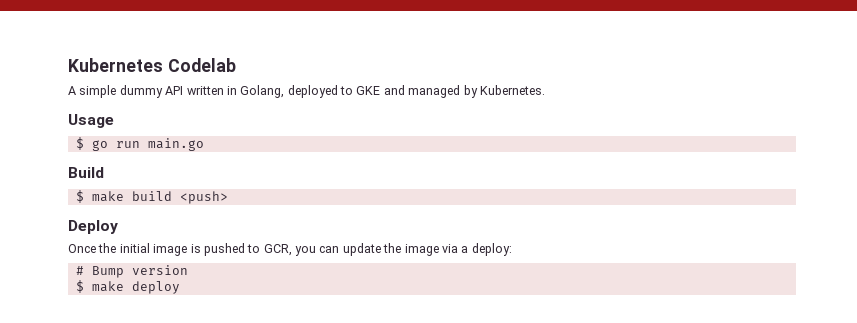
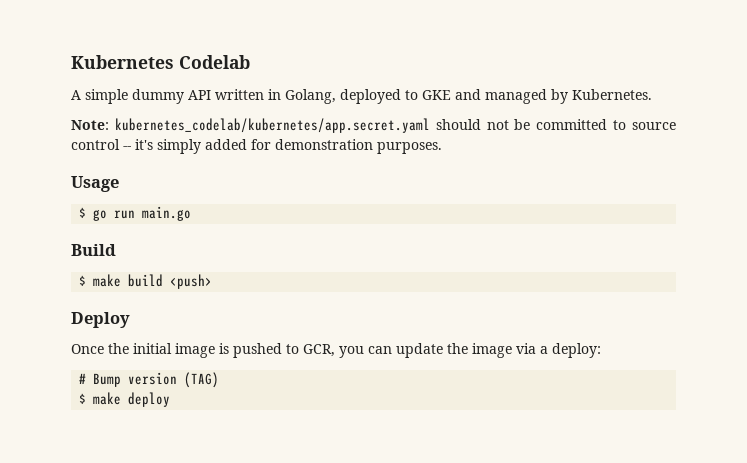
+ Note: kubernetes_codelab/kubernetes/app.secret.yaml should not be committed to source control -- it's simply added for demonstration purposes.
- # Bump version
+ # Bump version (TAG)

